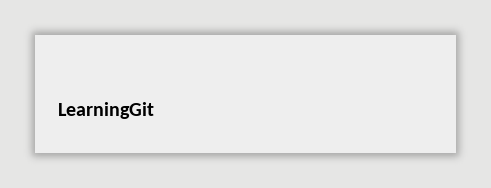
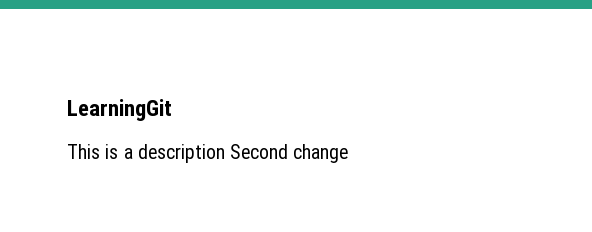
+ This is a description Second change

